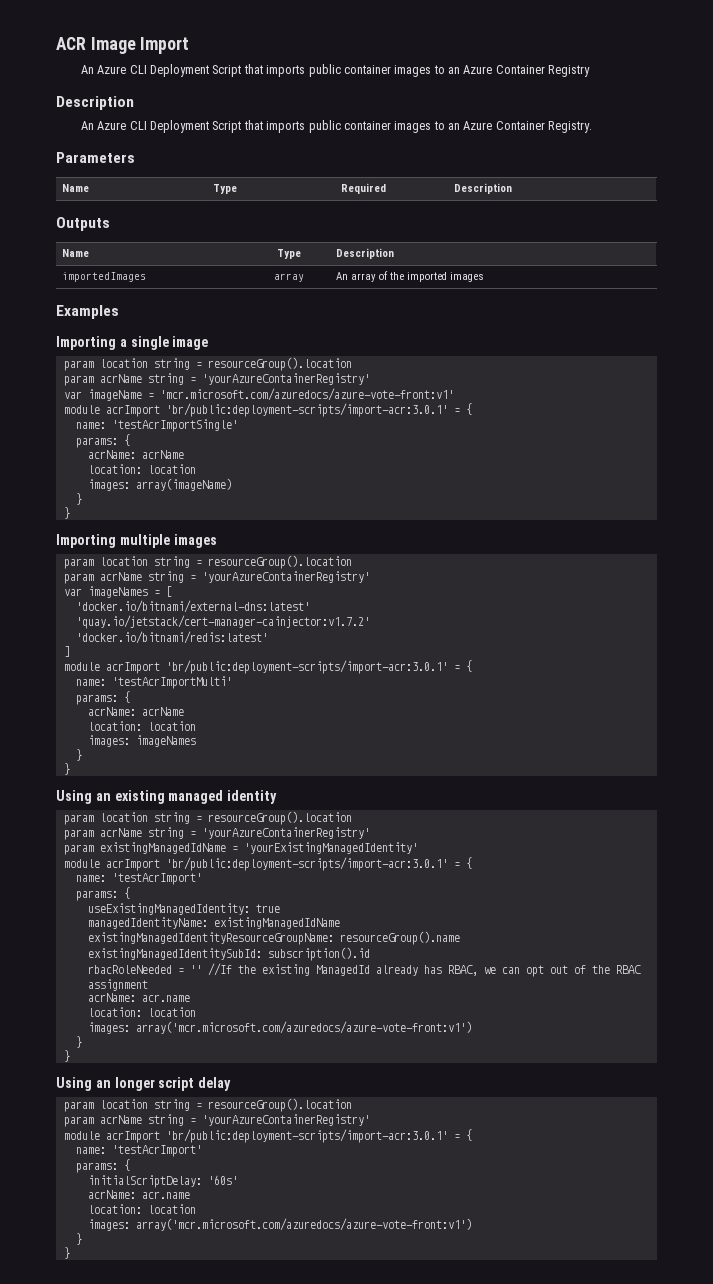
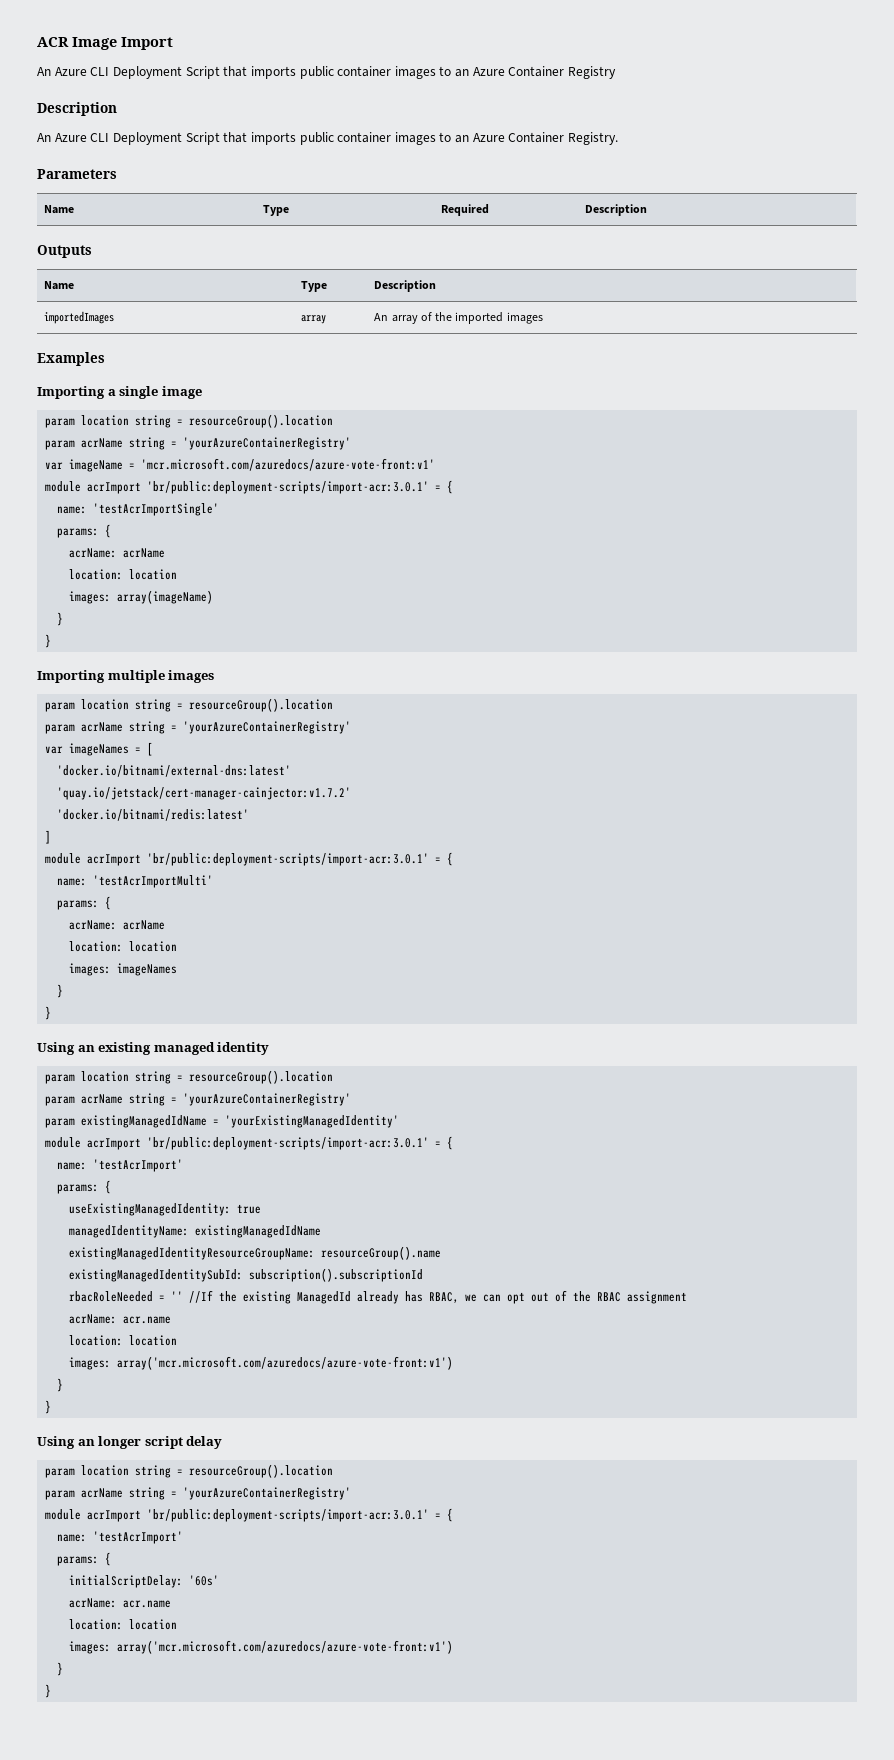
- existingManagedIdentitySubId: subscription().id
+ existingManagedIdentitySubId: subscription().subscriptionId

